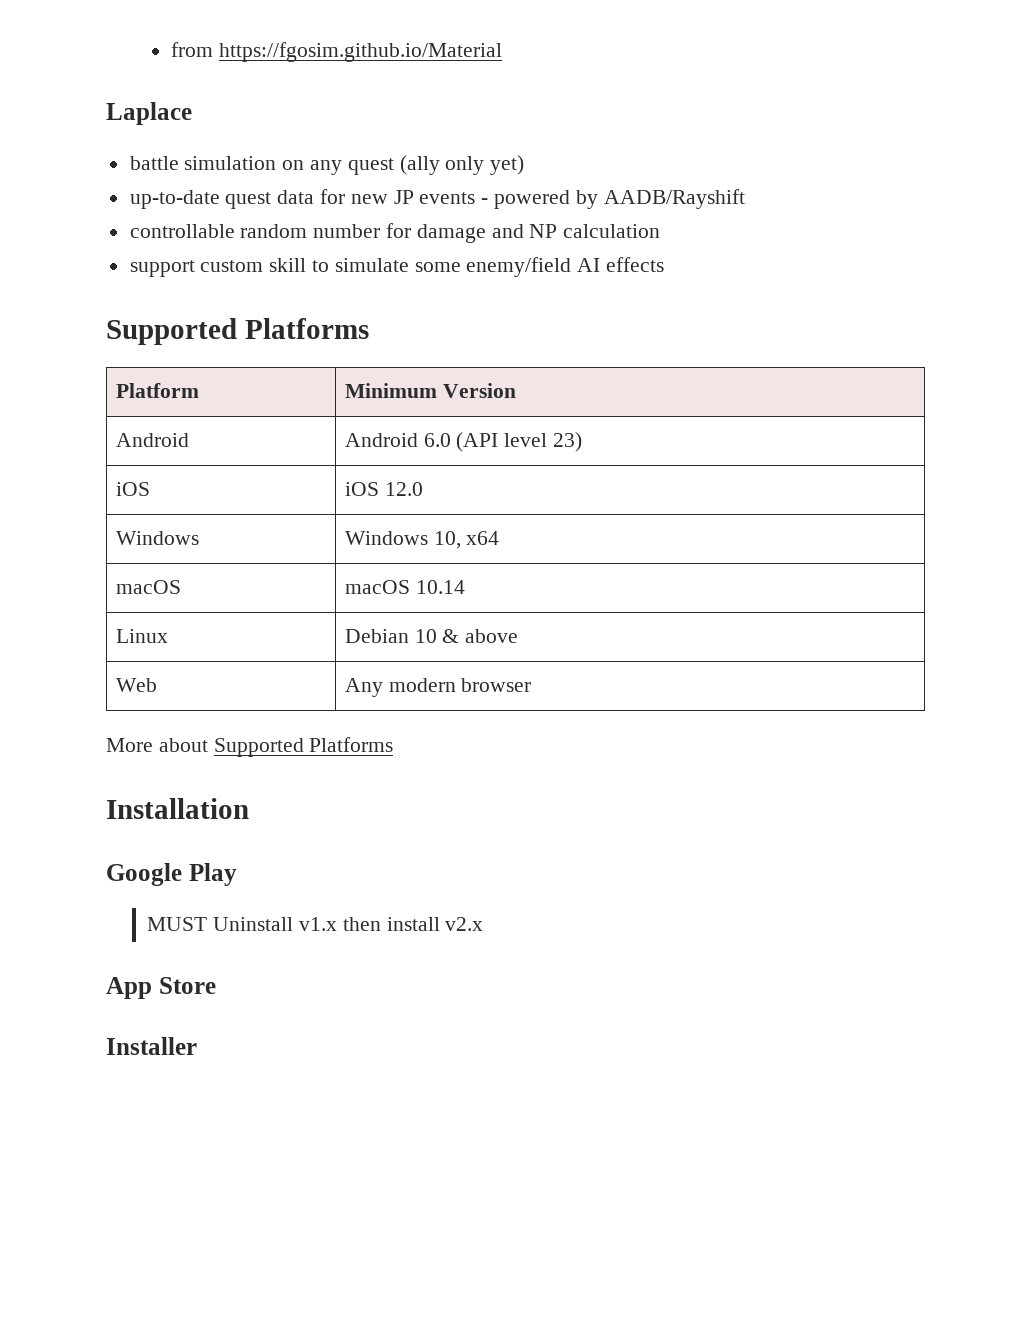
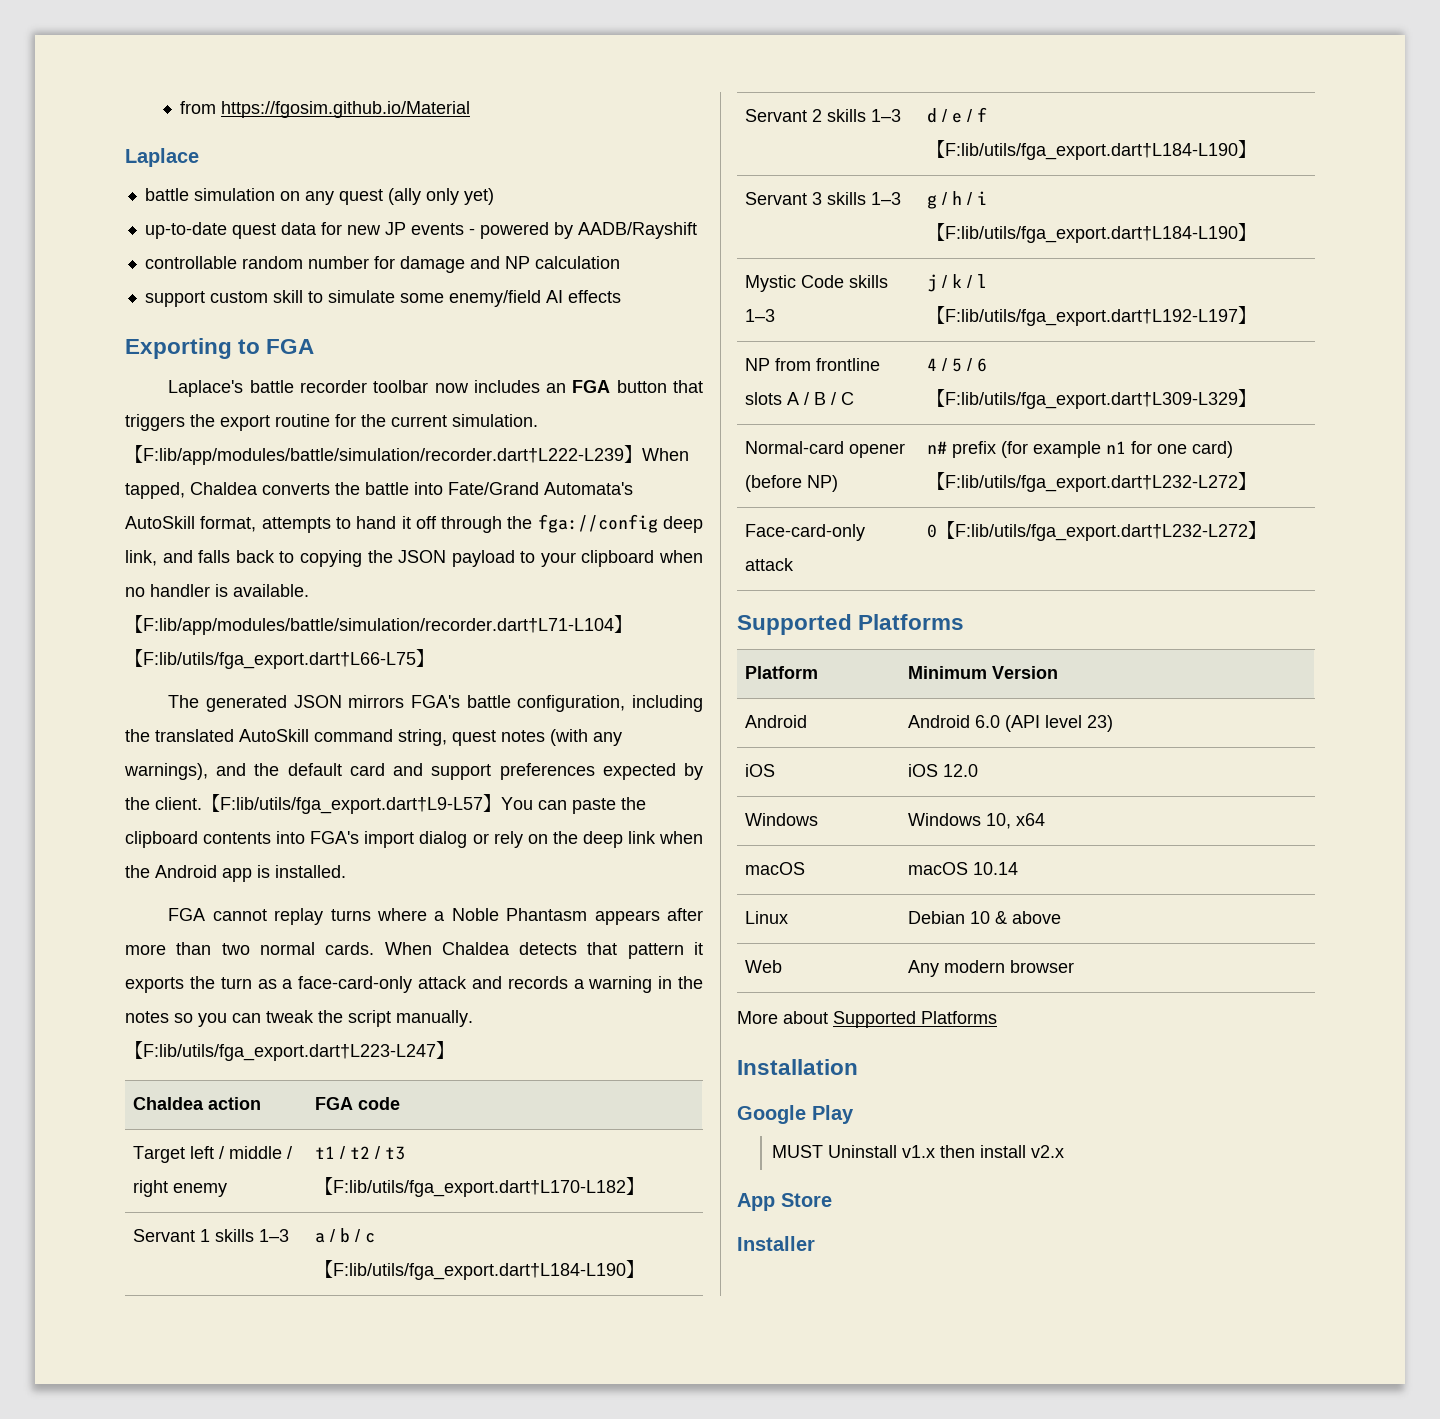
+ Exporting to FGA
+ Laplace's battle recorder toolbar now includes an FGA button that triggers the export routine for the current simulation.【F:lib/app/modules/battle/simulation/recorder.dart†L222-L239】When tapped, Chaldea converts the battle into Fate/Grand Automata's AutoSkill format, attempts to hand it off through the fga://config deep link, and falls back to copying the JSON payload to your clipboard when no handler is available.【F:lib/app/modules/battle/simulation/recorder.dart†L71-L104】【F:lib/utils/fga_export.dart†L66-L75】
+ The generated JSON mirrors FGA's battle configuration, including the translated AutoSkill command string, quest notes (with any warnings), and the default card and support preferences expected by the client.【F:lib/utils/fga_export.dart†L9-L57】You can paste the clipboard contents into FGA's import dialog or rely on the deep link when the Android app is installed.
+ FGA cannot replay turns where a Noble Phantasm appears after more than two normal cards. When Chaldea detects that pattern it exports the turn as a face-card-only attack and records a warning in the notes so you can tweak the script manually.【F:lib/utils/fga_export.dart†L223-L247】
+ Chaldea action | FGA code
+ Target left / middle / right enemy | t1 / t2 / t3【F:lib/utils/fga_export.dart†L170-L182】
+ Servant 1 skills 1‒3 | a / b / c【F:lib/utils/fga_export.dart†L184-L190】
+ Servant 2 skills 1‒3 | d / e / f【F:lib/utils/fga_export.dart†L184-L190】
+ Servant 3 skills 1‒3 | g / h / i【F:lib/utils/fga_export.dart†L184-L190】
+ Mystic Code skills 1‒3 | j / k / l【F:lib/utils/fga_export.dart†L192-L197】
+ NP from frontline slots A / B / C | 4 / 5 / 6【F:lib/utils/fga_export.dart†L309-L329】
+ Normal-card opener (before NP) | n# prefix (for example n1 for one card)【F:lib/utils/fga_export.dart†L232-L272】
+ Face-card-only attack | 0【F:lib/utils/fga_export.dart†L232-L272】

